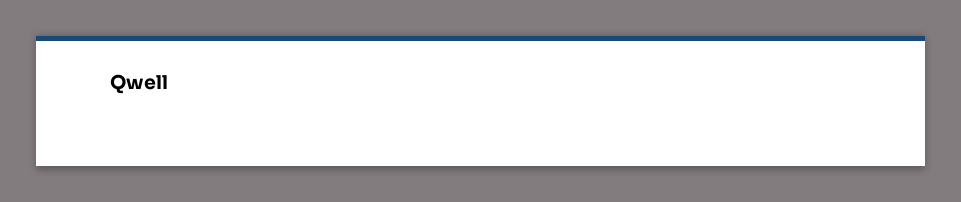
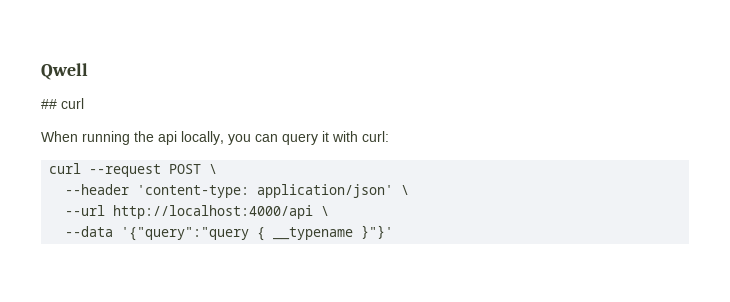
+ ## curl
+ When running the api locally, you can query it with curl:
+ curl --request POST \
+ --header 'content-type: application/json' \
+ --url http://localhost:4000/api \
+ --data '{"query":"query { __typename }"}'

